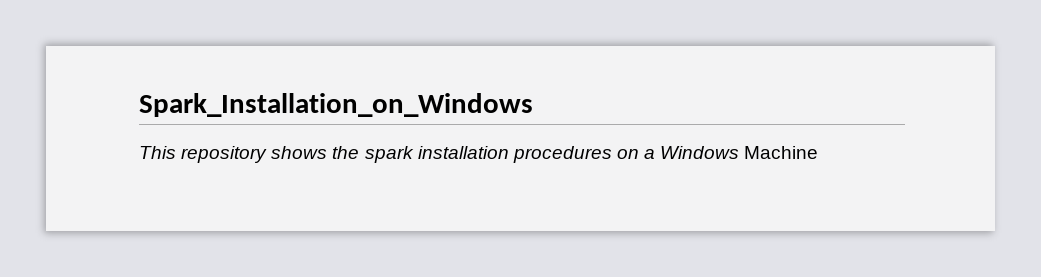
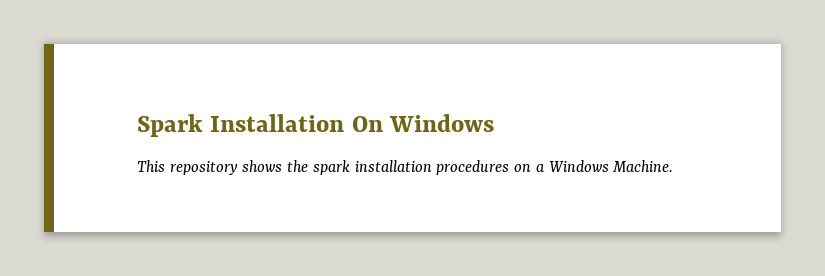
- Spark_Installation_on_Windows
+ Spark Installation On Windows
- This repository shows the spark installation procedures on a Windows Machine
+ This repository shows the spark installation procedures on a Windows Machine.

